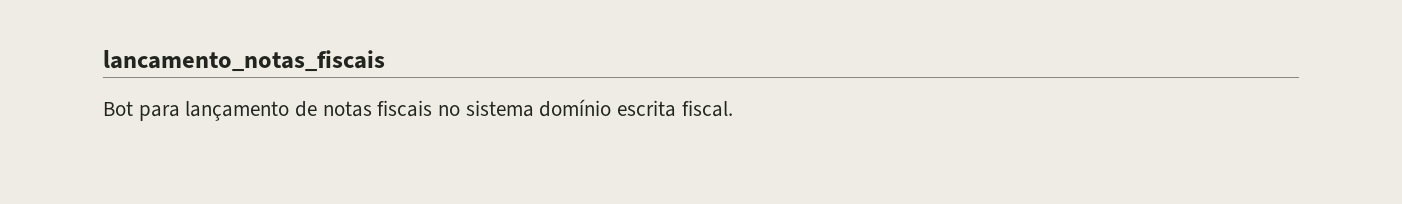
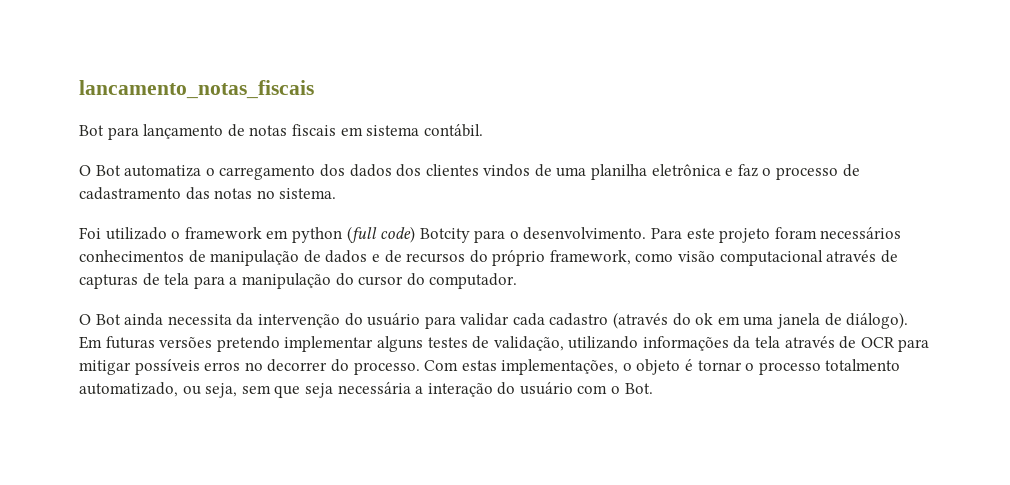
- Bot para lançamento de notas fiscais no sistema domínio escrita fiscal.
+ Bot para lançamento de notas fiscais em sistema contábil.
+ O Bot automatiza o carregamento dos dados dos clientes vindos de uma planilha eletrônica e faz o processo de cadastramento das notas no sistema.
+ Foi utilizado o framework em python (full code) Botcity para o desenvolvimento. Para este projeto foram necessários conhecimentos de manipulação de dados e de recursos do próprio framework, como visão computacional através de capturas de tela para a manipulação do cursor do computador.
+ O Bot ainda necessita da intervenção do usuário para validar cada cadastro (através do ok em uma janela de diálogo). Em futuras versões pretendo implementar alguns testes de validação, utilizando informações da tela através de OCR para mitigar possíveis erros no decorrer do processo. Com estas implementações, o objeto é tornar o processo totalmento automatizado, ou seja, sem que seja necessária a interação do usuário com o Bot.

